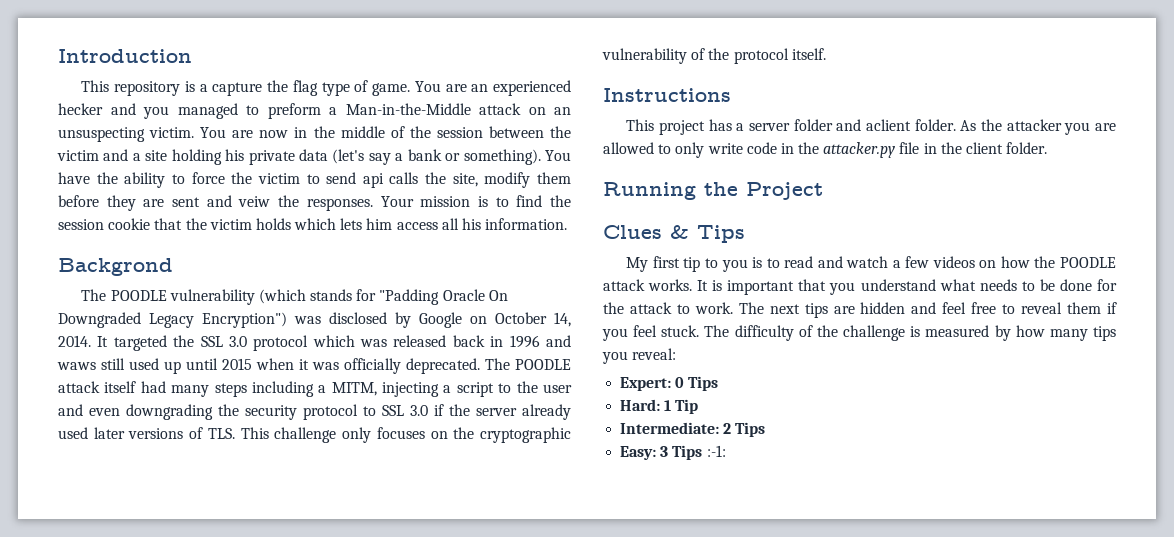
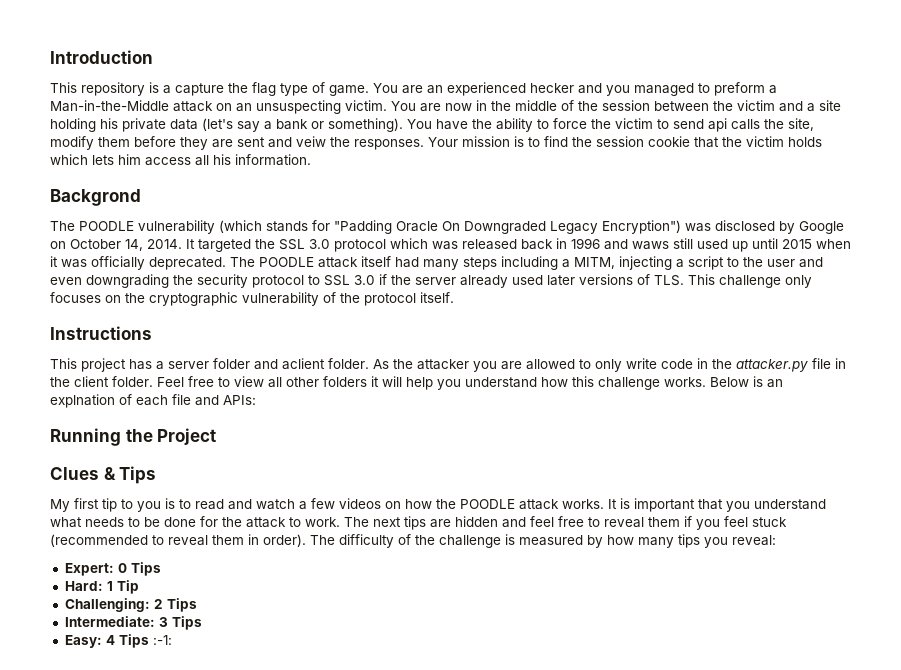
+ Feel free to view all other folders it will help you understand how this challenge works. Below is an explnation of each file and APIs:
- The next tips are hidden and feel free to reveal them if you feel stuck.
+ The next tips are hidden and feel free to reveal them if you feel stuck (recommended to reveal them in order).
- Intermediate: 2 Tips
+ Challenging: 2 Tips
- Easy: 3 Tips :-1:
+ Intermediate: 3 Tips
+ Easy: 4 Tips :-1:

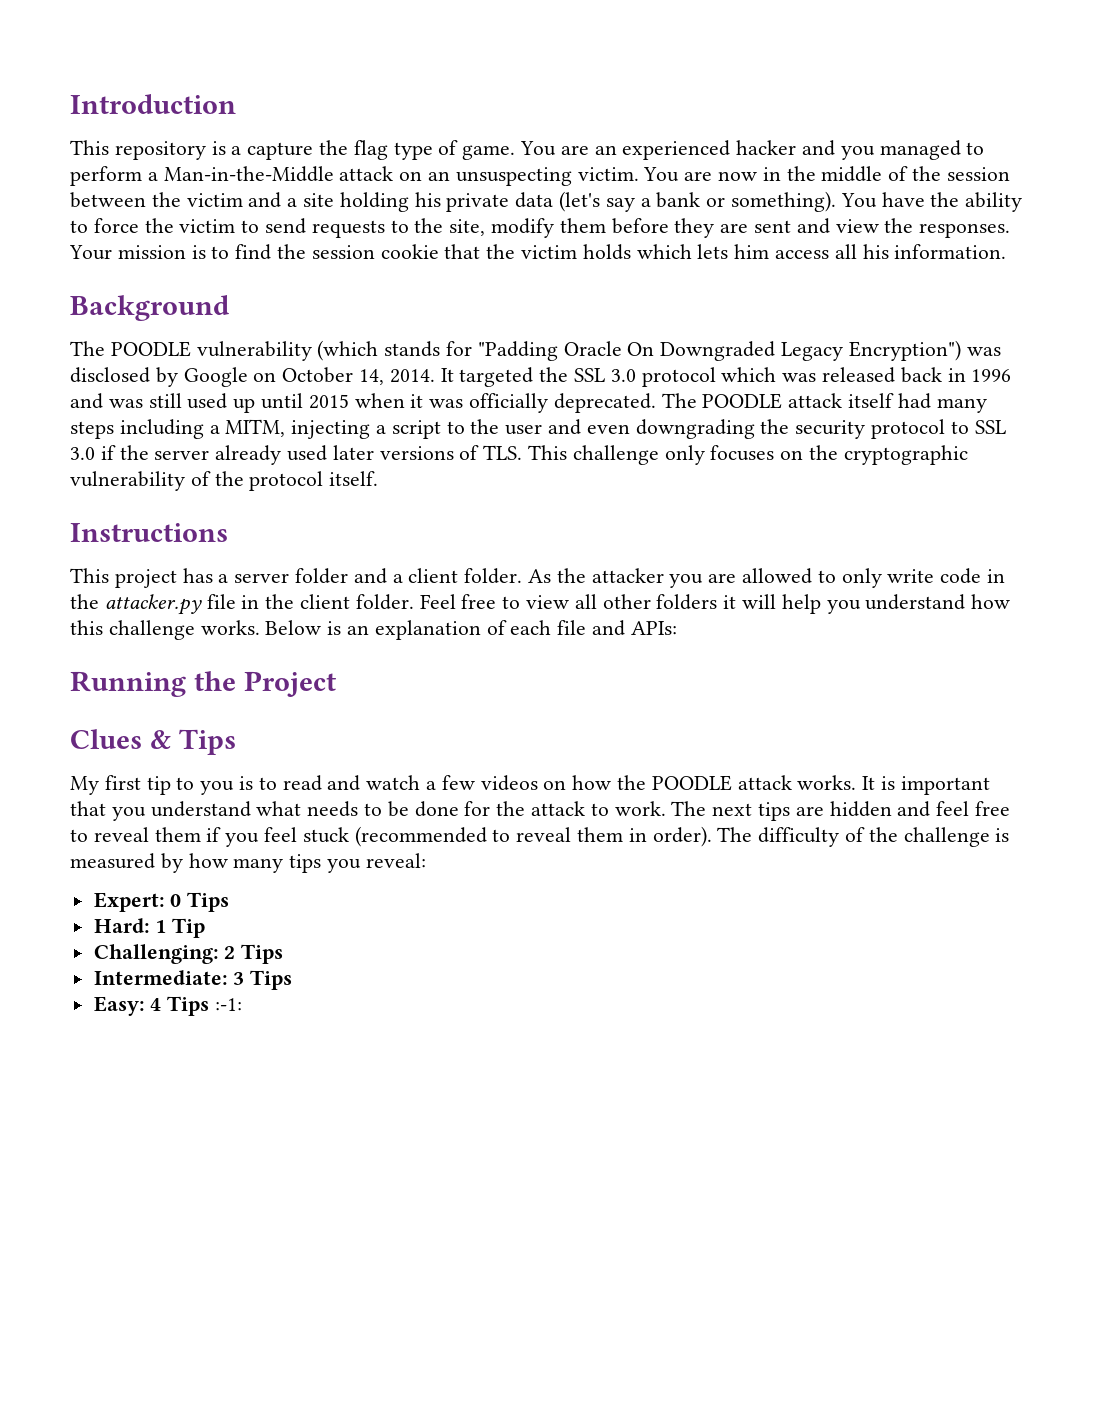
- You are an experienced hecker and you managed to preform a Man-in-the-Middle attack on an unsuspecting victim.
+ You are an experienced hacker and you managed to perform a Man-in-the-Middle attack on an unsuspecting victim.
- You have the ability to force the victim to send api calls the site, modify them before they are sent and veiw the responses.
+ You have the ability to force the victim to send requests to the site, modify them before they are sent and view the responses.
- Backgrond
+ Background
- It targeted the SSL 3.0 protocol which was released back in 1996 and waws still used up until 2015 when it was officially deprecated.
+ It targeted the SSL 3.0 protocol which was released back in 1996 and was still used up until 2015 when it was officially deprecated.
- This project has a server folder and aclient folder.
+ This project has a server folder and a client folder.
- Below is an explnation of each file and APIs:
+ Below is an explanation of each file and APIs:

